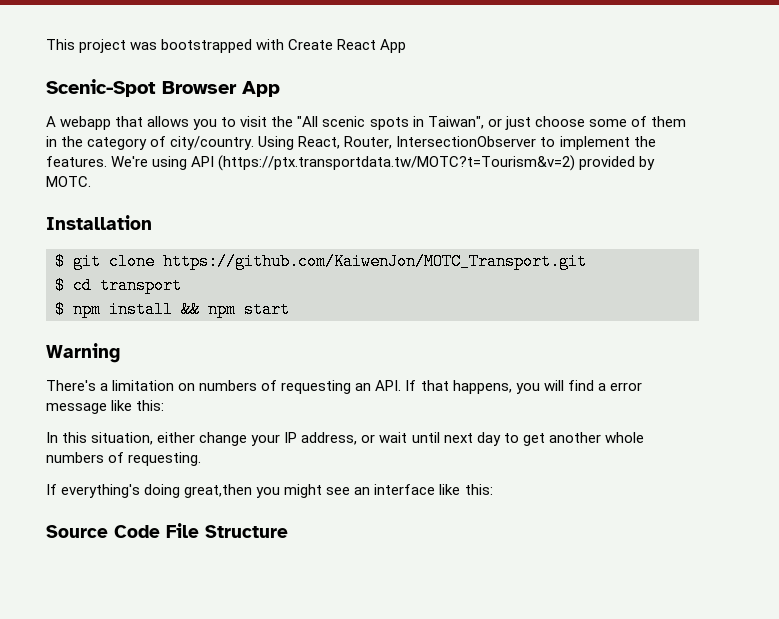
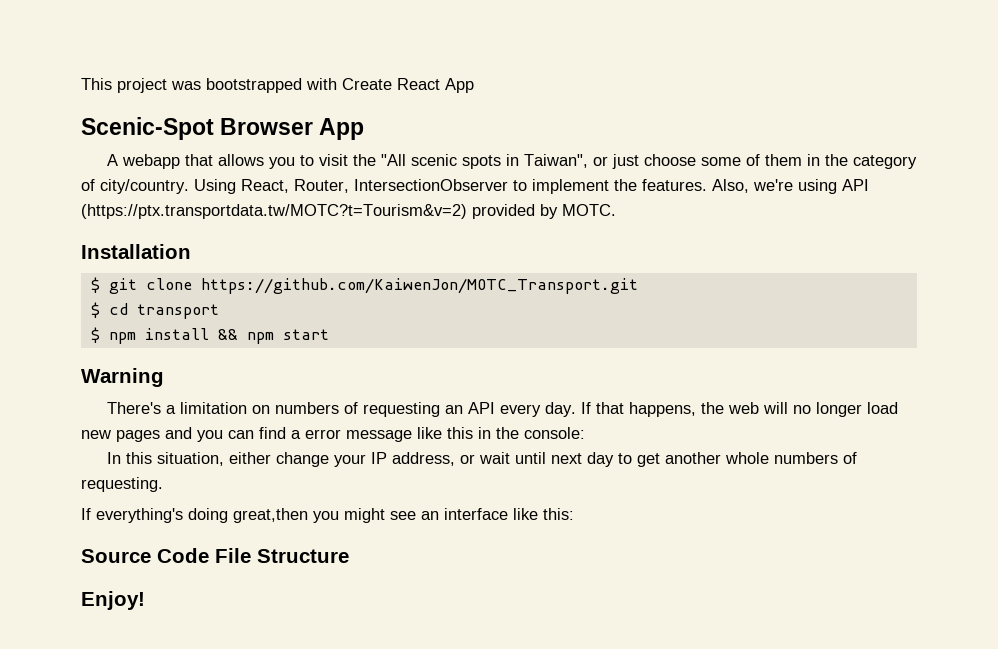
- We're using API (https://ptx.transportdata.tw/MOTC?t=Tourism&v=2) provided by MOTC.
+ Also, we're using API (https://ptx.transportdata.tw/MOTC?t=Tourism&v=2) provided by MOTC.
- There's a limitation on numbers of requesting an API. If that happens, you will find a error message like this:
+ There's a limitation on numbers of requesting an API every day. If that happens, the web will no longer load new pages and you can find a error message like this in the console:
+ Enjoy!

